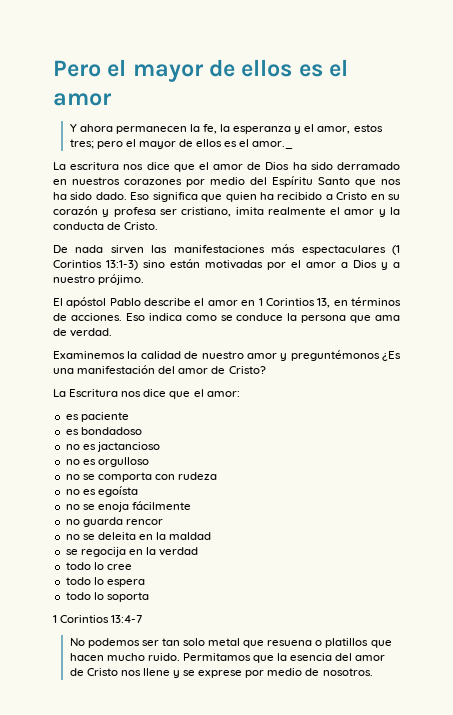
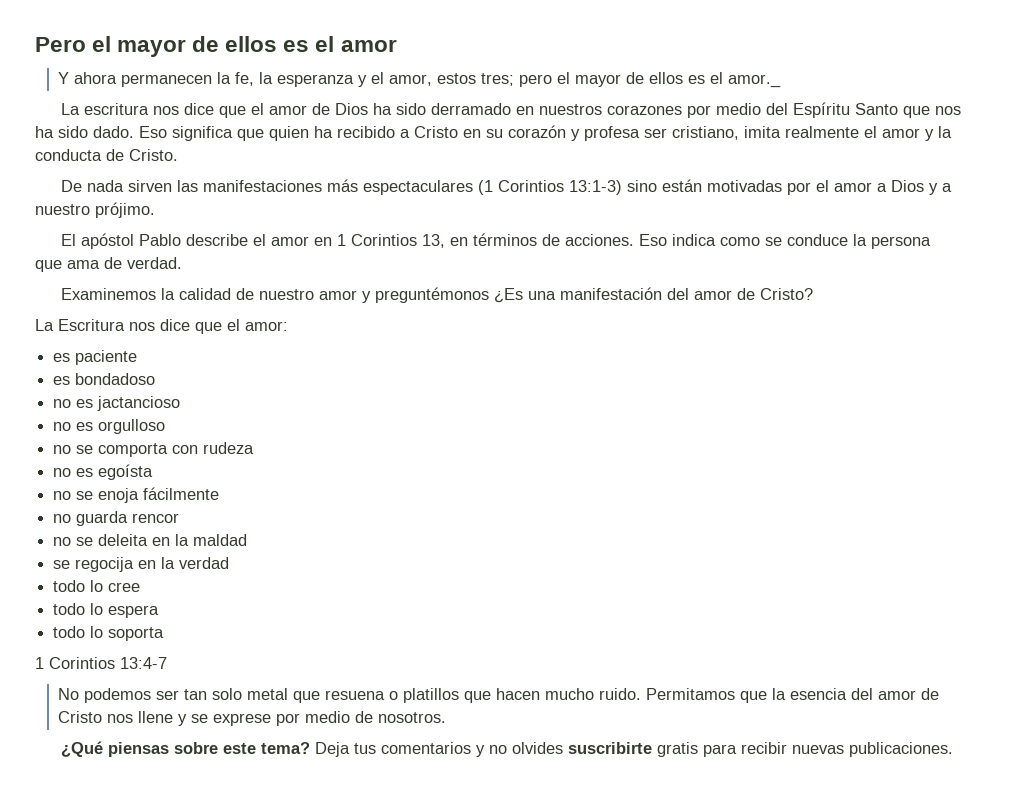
+ ¿Qué piensas sobre este tema? Deja tus comentarios y no olvides suscribirte gratis para recibir nuevas publicaciones.

